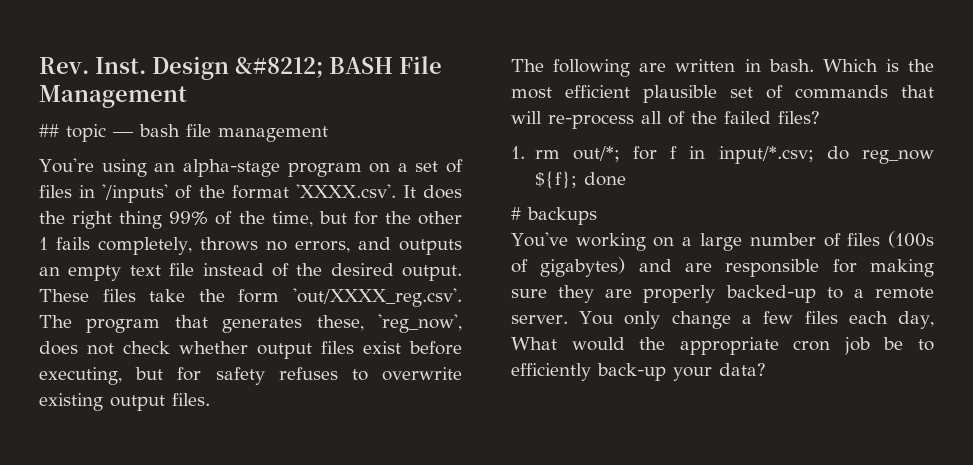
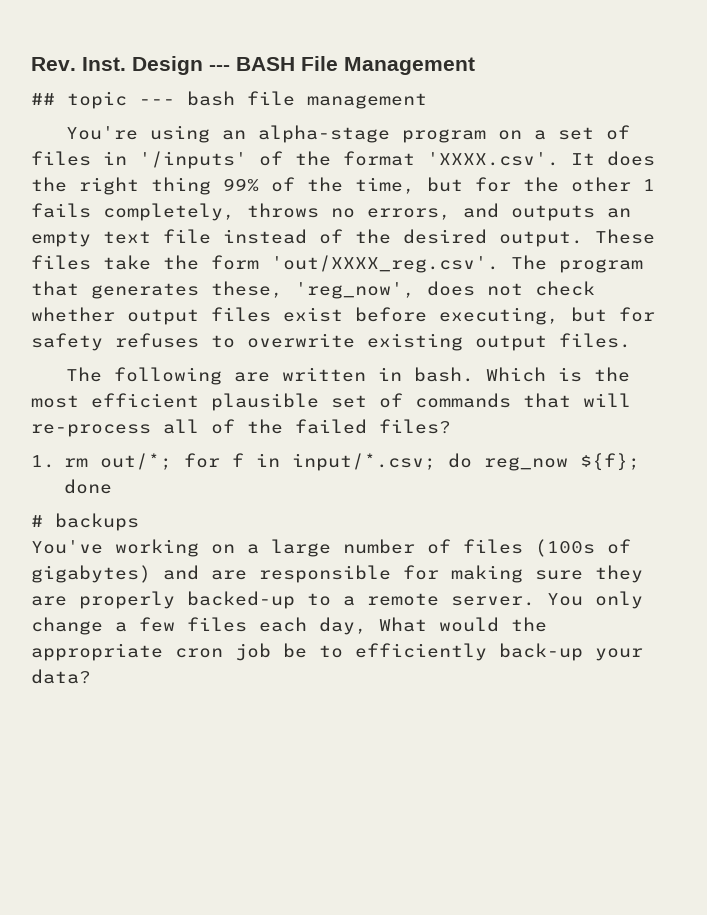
- Design &#8212; BASH File Management
+ Design --- BASH File Management
- ## topic — bash file management
+ ## topic --- bash file management

